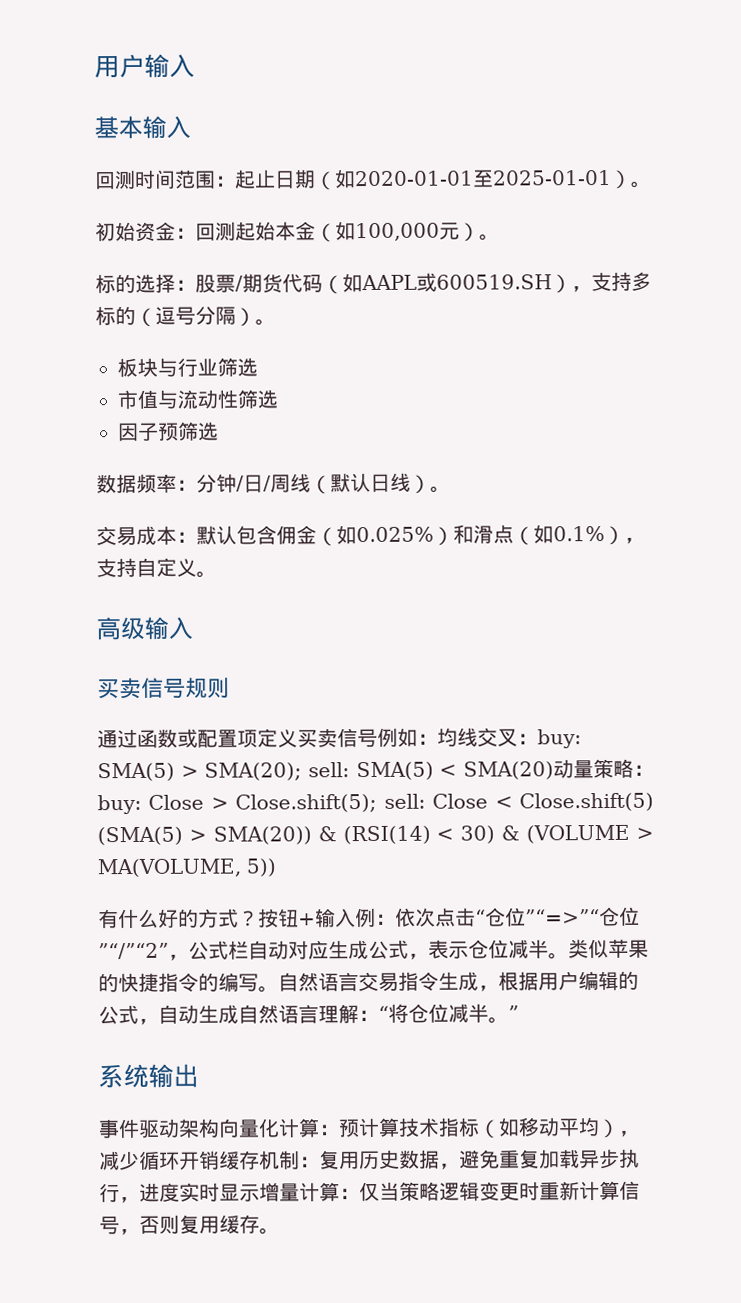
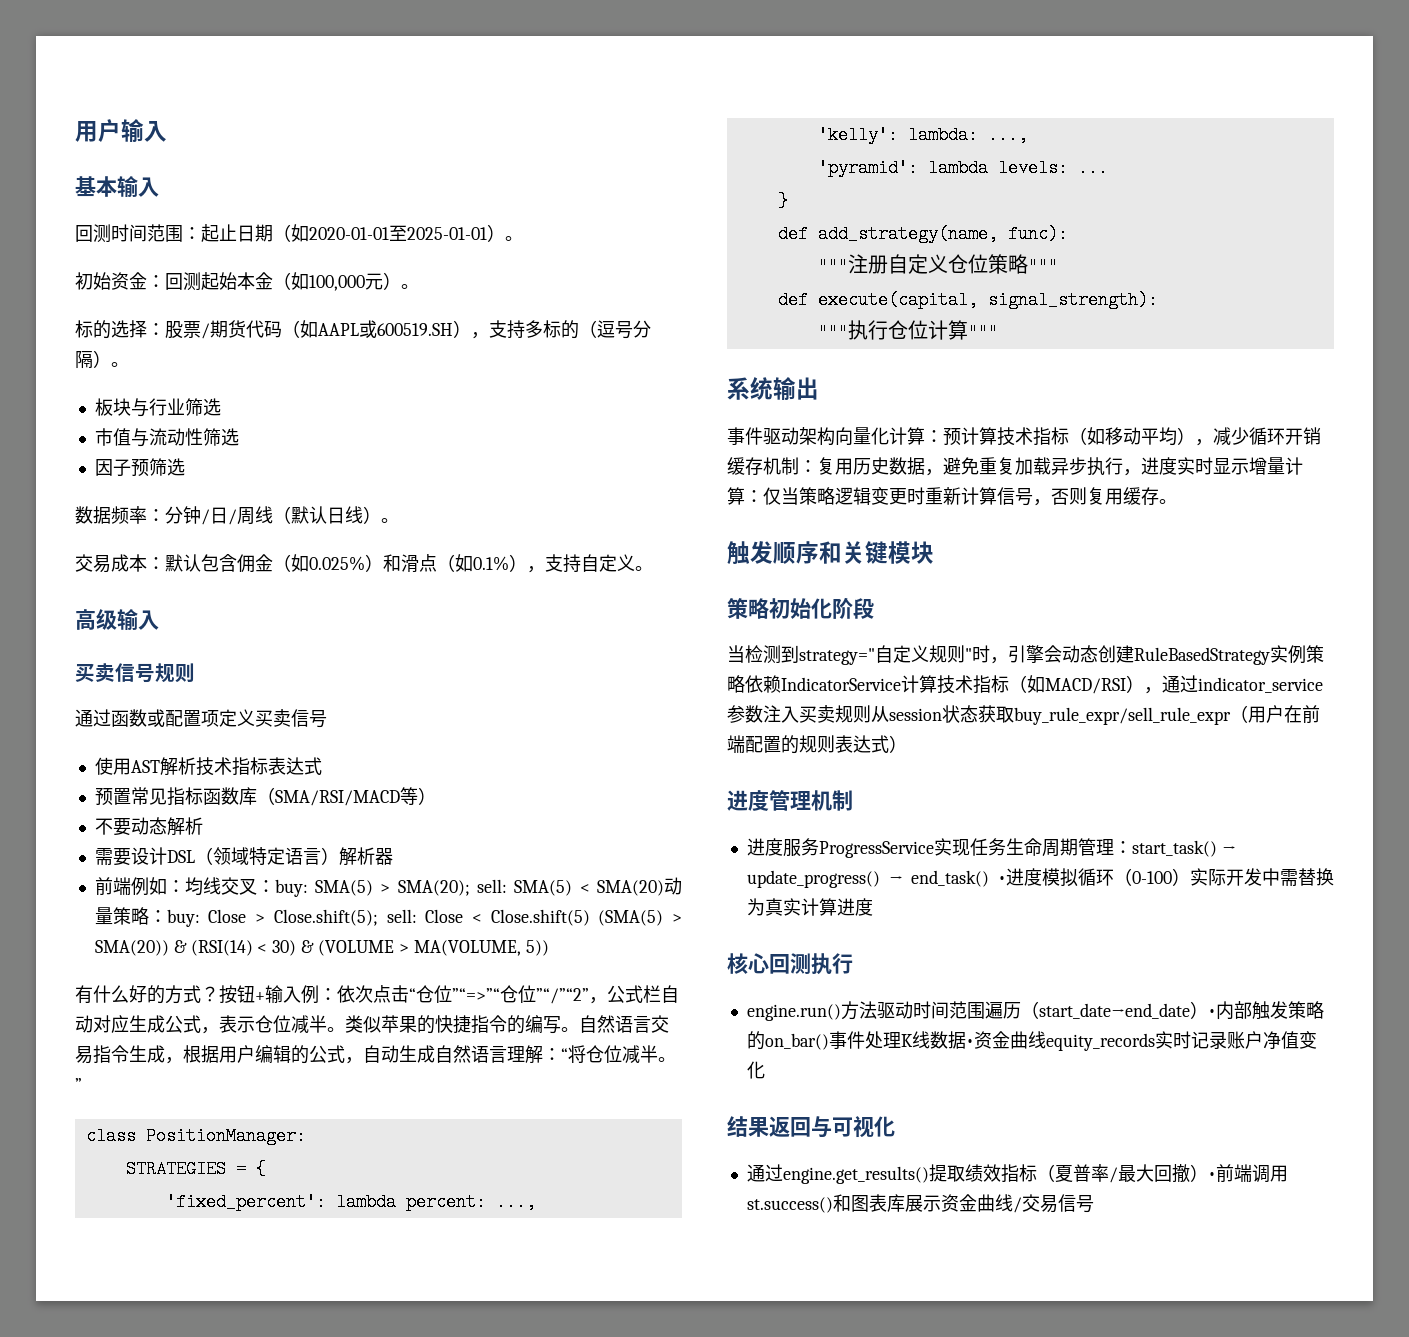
- 通过函数或配置项定义买卖信号例如：均线交叉：buy: SMA(5) > SMA(20); sell: SMA(5) < SMA(20)动量策略：buy: Close > Close.shift(5); sell: Close < Close.shift(5) (SMA(5) > SMA(20)) & (RSI(14) < 30) & (VOLUME > MA(VOLUME, 5))
+ 通过函数或配置项定义买卖信号
+ 使用AST解析技术指标表达式
+ 预置常见指标函数库（SMA/RSI/MACD等）
+ 不要动态解析
+ 需要设计DSL（领域特定语言）解析器
+ 前端例如：均线交叉：buy: SMA(5) > SMA(20); sell: SMA(5) < SMA(20)动量策略：buy: Close > Close.shift(5); sell: Close < Close.shift(5) (SMA(5) > SMA(20)) & (RSI(14) < 30) & (VOLUME > MA(VOLUME, 5))
+ class PositionManager:
+ STRATEGIES = {
+ 'fixed_percent': lambda percent: ...,
+ 'kelly': lambda: ...,
+ 'pyramid': lambda levels: ...
+ }
+ def add_strategy(name, func):
+ """注册自定义仓位策略"""
+ def execute(capital, signal_strength):
+ """执行仓位计算"""
+ 触发顺序和关键模块
+ 策略初始化阶段
+ 当检测到strategy="自定义规则"时，引擎会动态创建RuleBasedStrategy实例策略依赖IndicatorService计算技术指标（如MACD/RSI），通过indicator_service参数注入买卖规则从session状态获取buy_rule_expr/sell_rule_expr（用户在前端配置的规则表达式）
+ 进度管理机制
+ 进度服务ProgressService实现任务生命周期管理：start_task() → update_progress() → end_task() •进度模拟循环（0-100）实际开发中需替换为真实计算进度
+ 核心回测执行
+ engine.run()方法驱动时间范围遍历（start_date→end_date）•内部触发策略的on_bar()事件处理K线数据•资金曲线equity_records实时记录账户净值变化
+ 结果返回与可视化
+ 通过engine.get_results()提取绩效指标（夏普率/最大回撤）•前端调用st.success()和图表库展示资金曲线/交易信号

